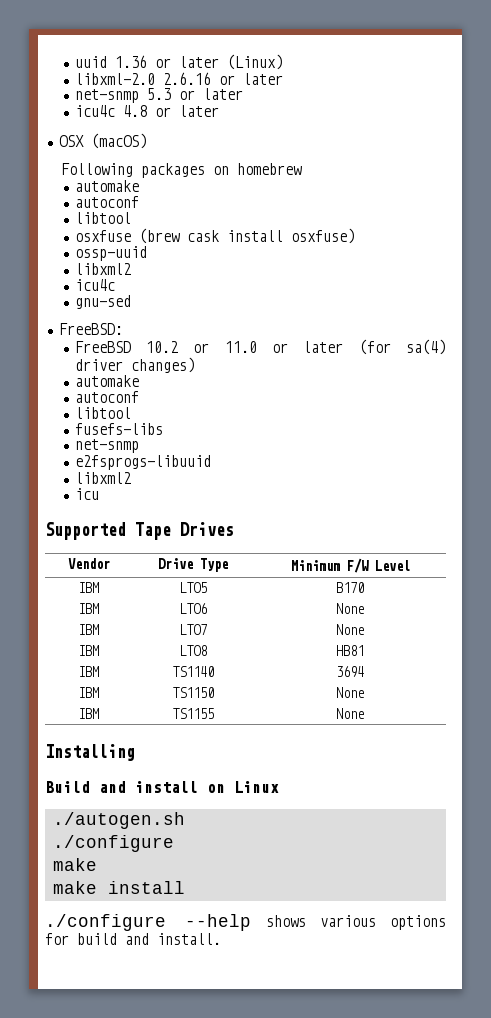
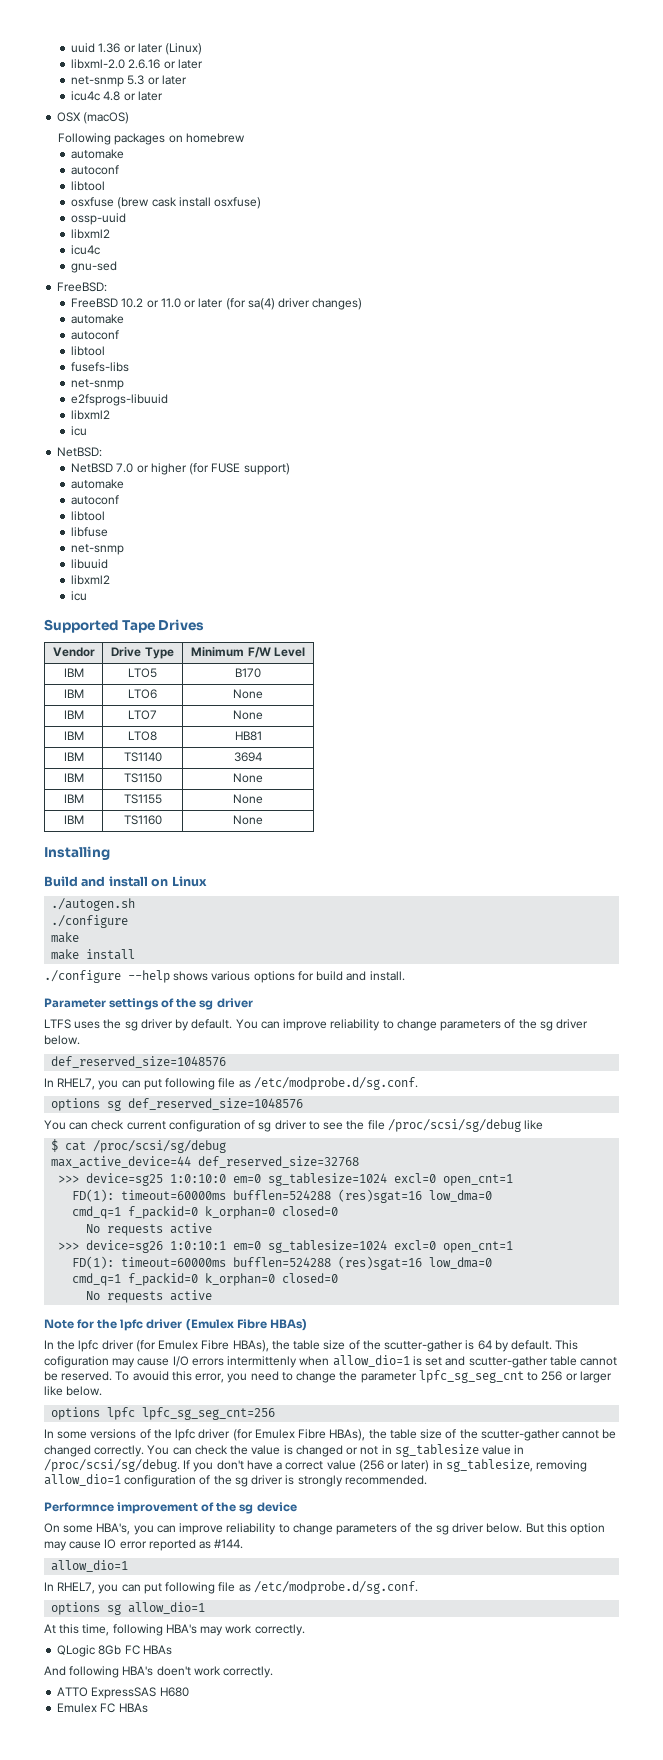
+ NetBSD:
+ NetBSD 7.0 or higher (for FUSE support)
+ automake
+ autoconf
+ libtool
+ libfuse
+ net-snmp
+ libuuid
+ libxml2
+ icu
+ IBM | TS1160 | None
+ Parameter settings of the sg driver
+ LTFS uses the sg driver by default. You can improve reliability to change parameters of the sg driver below.
+ def_reserved_size=1048576
+ In RHEL7, you can put following file as /etc/modprobe.d/sg.conf.
+ options sg def_reserved_size=1048576
+ You can check current configuration of sg driver to see the file /proc/scsi/sg/debug like
+ $ cat /proc/scsi/sg/debug
+ max_active_device=44 def_reserved_size=32768
+ >>> device=sg25 1:0:10:0 em=0 sg_tablesize=1024 excl=0 open_cnt=1
+ FD(1): timeout=60000ms bufflen=524288 (res)sgat=16 low_dma=0
+ cmd_q=1 f_packid=0 k_orphan=0 closed=0
+ No requests active
+ >>> device=sg26 1:0:10:1 em=0 sg_tablesize=1024 excl=0 open_cnt=1
+ FD(1): timeout=60000ms bufflen=524288 (res)sgat=16 low_dma=0
+ cmd_q=1 f_packid=0 k_orphan=0 closed=0
+ No requests active
+ Note for the lpfc driver (Emulex Fibre HBAs)
+ In the lpfc driver (for Emulex Fibre HBAs), the table size of the scutter-gather is 64 by default. This cofiguration may cause I/O errors intermittenly when allow_dio=1 is set and scutter-gather table cannot be reserved. To avouid this error, you need to change the parameter lpfc_sg_seg_cnt to 256 or larger like below.
+ options lpfc lpfc_sg_seg_cnt=256
+ In some versions of the lpfc driver (for Emulex Fibre HBAs), the table size of the scutter-gather cannot be changed correctly. You can check the value is changed or not in sg_tablesize value in /proc/scsi/sg/debug. If you don't have a correct value (256 or later) in sg_tablesize, removing allow_dio=1 configuration of the sg driver is strongly recommended.
+ Performnce improvement of the sg device
+ On some HBA's, you can improve reliability to change parameters of the sg driver below. But this option may cause IO error reported as #144.
+ allow_dio=1
+ In RHEL7, you can put following file as /etc/modprobe.d/sg.conf.
+ options sg allow_dio=1
+ At this time, following HBA's may work correctly.
+ QLogic 8Gb FC HBAs
+ And following HBA's doen't work correctly.
+ ATTO ExpressSAS H680
+ Emulex FC HBAs

